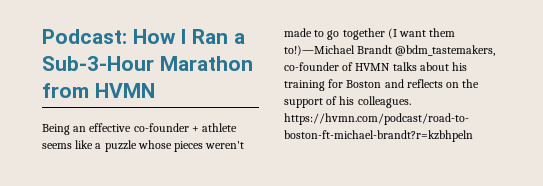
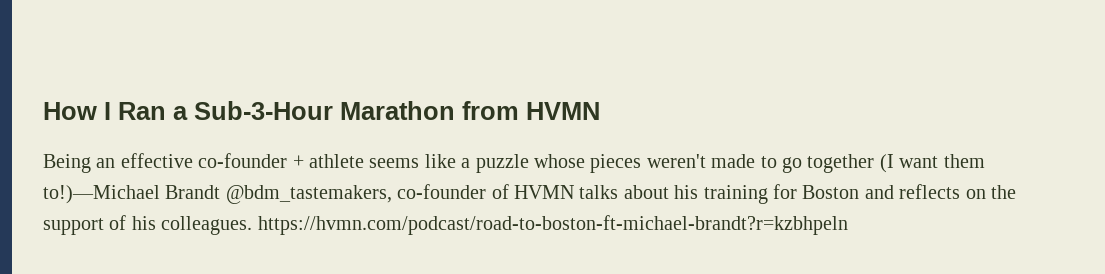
- Podcast: How I Ran a Sub-3-Hour Marathon from HVMN
+ How I Ran a Sub-3-Hour Marathon from HVMN

